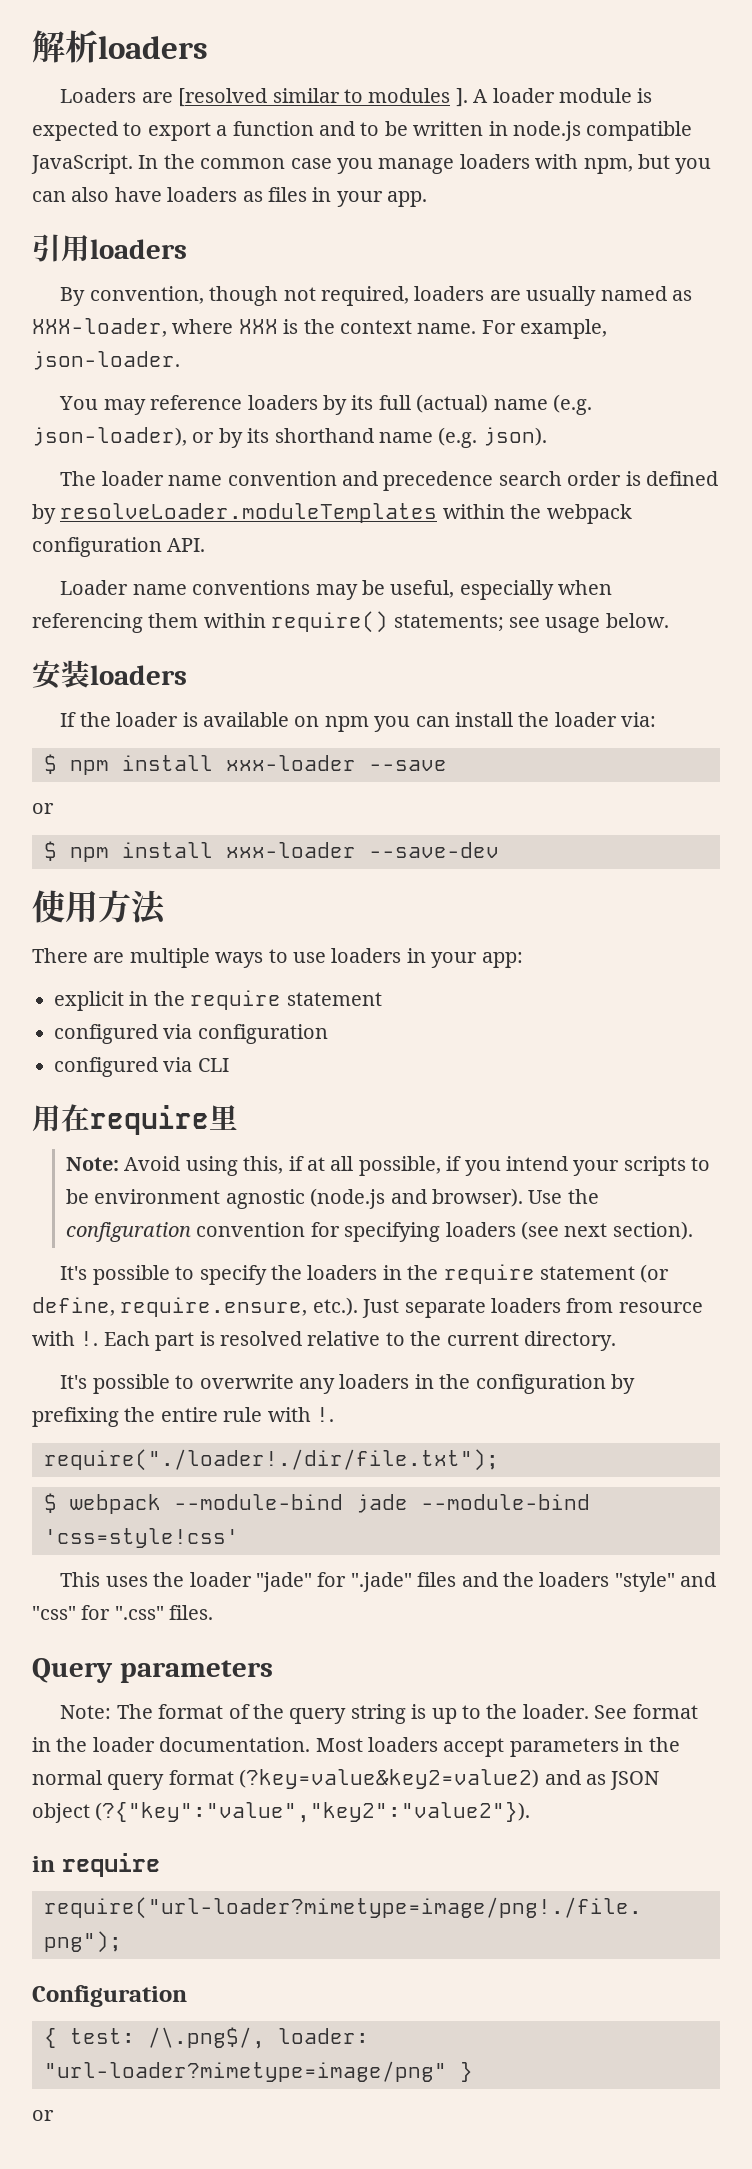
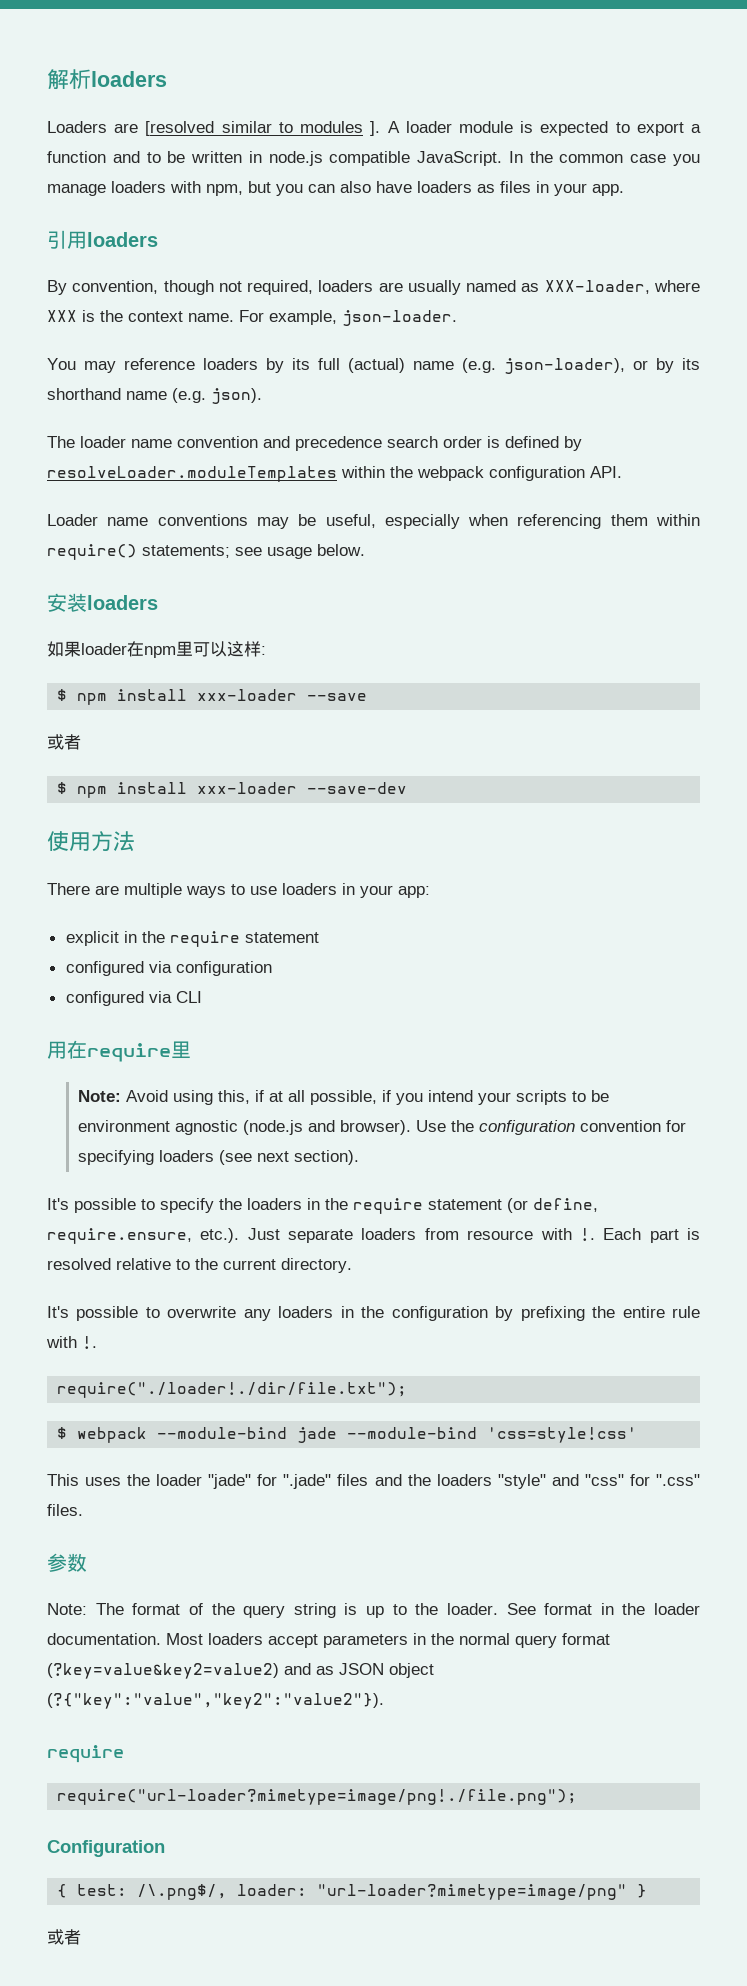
- If the loader is available on npm you can install the loader via:
+ 如果loader在npm里可以这样:
  $ npm install xxx-loader --save
- or
+ 或者
- Query parameters
+ 参数
  Most loaders accept parameters in the normal query format (?key=value&key2=value2) and as JSON object (?{"key":"value","key2":"value2"}).
- in require
+ require
  { test: /\.png$/, loader: "url-loader?mimetype=image/png" }
- or
+ 或者

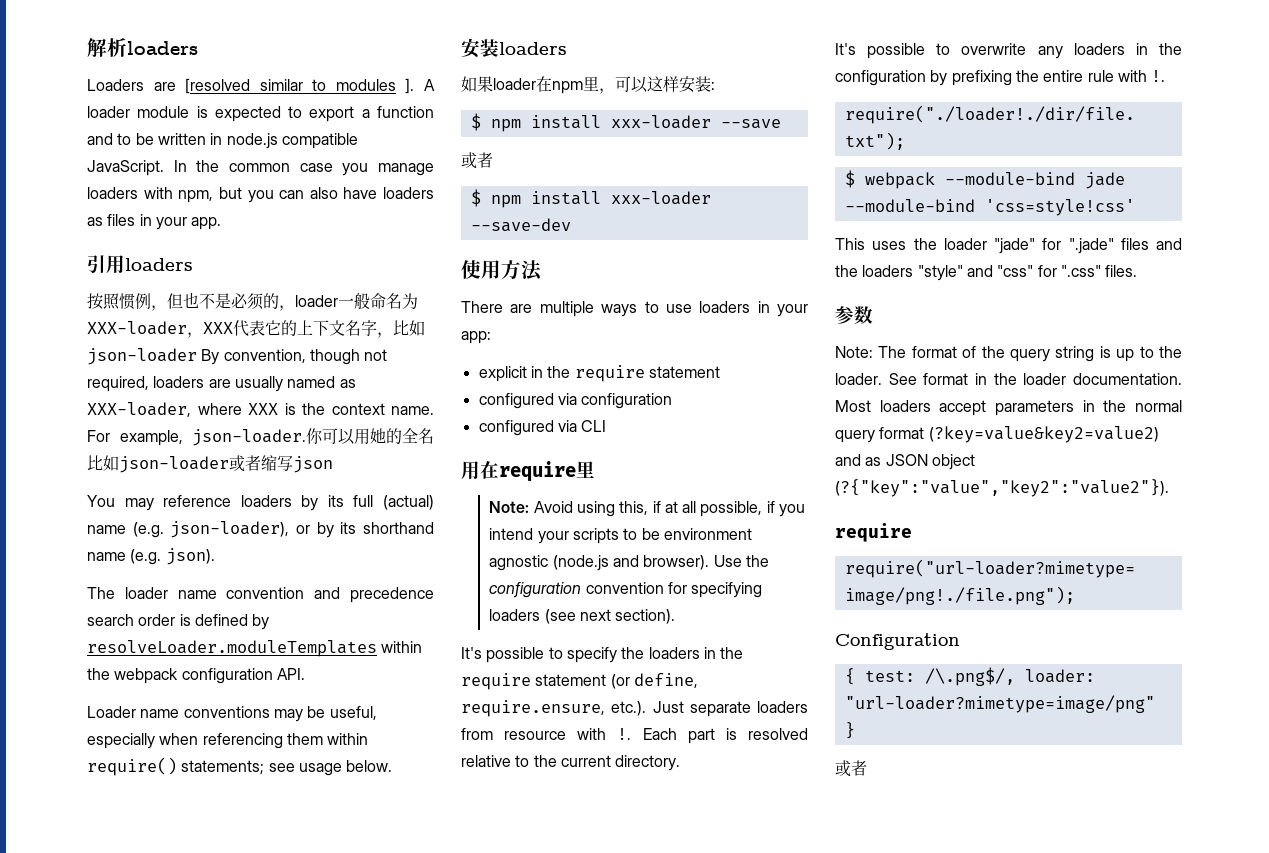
- By convention, though not required, loaders are usually named as XXX-loader, where XXX is the context name.
+ 按照惯例，但也不是必须的，loader一般命名为XXX-loader，XXX代表它的上下文名字，比如json-loader By convention, though not required, loaders are usually named as XXX-loader, where XXX is the context name.
+ 你可以用她的全名比如json-loader或者缩写json
- 如果loader在npm里可以这样:
+ 如果loader在npm里，可以这样安装:

